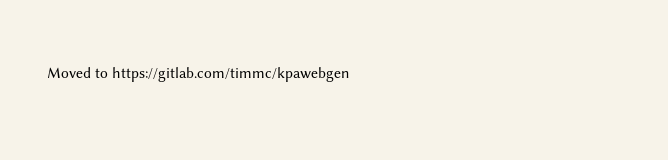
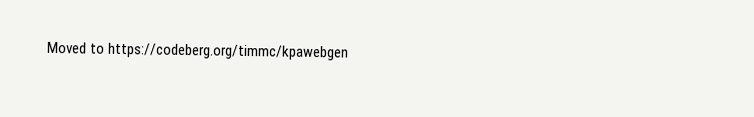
- Moved to https://gitlab.com/timmc/kpawebgen
+ Moved to https://codeberg.org/timmc/kpawebgen

